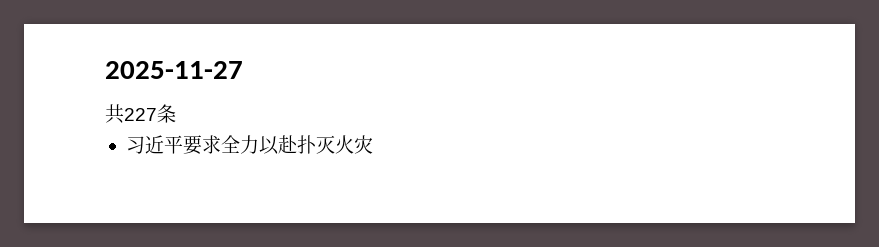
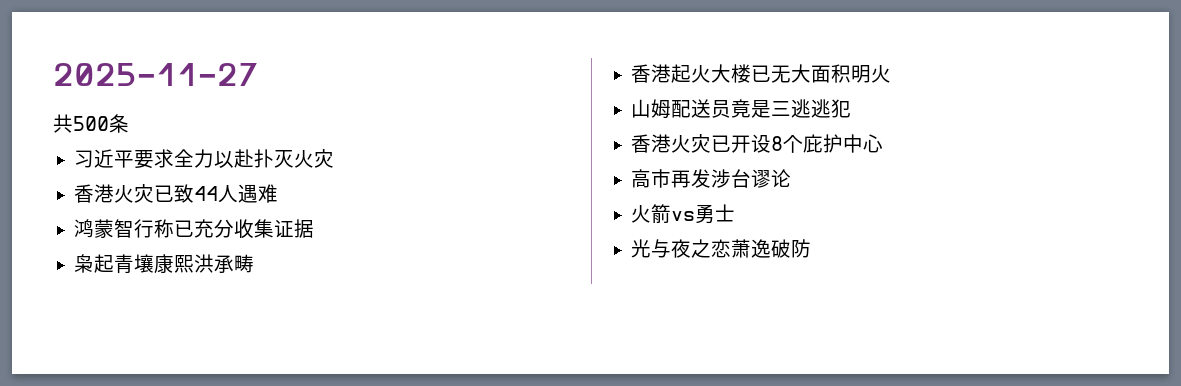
- 共227条
+ 共500条
+ 香港火灾已致44人遇难
+ 鸿蒙智行称已充分收集证据
+ 枭起青壤康熙洪承畴
+ 香港起火大楼已无大面积明火
+ 山姆配送员竟是三逃逃犯
+ 香港火灾已开设8个庇护中心
+ 高市再发涉台谬论
+ 火箭vs勇士
+ 光与夜之恋萧逸破防

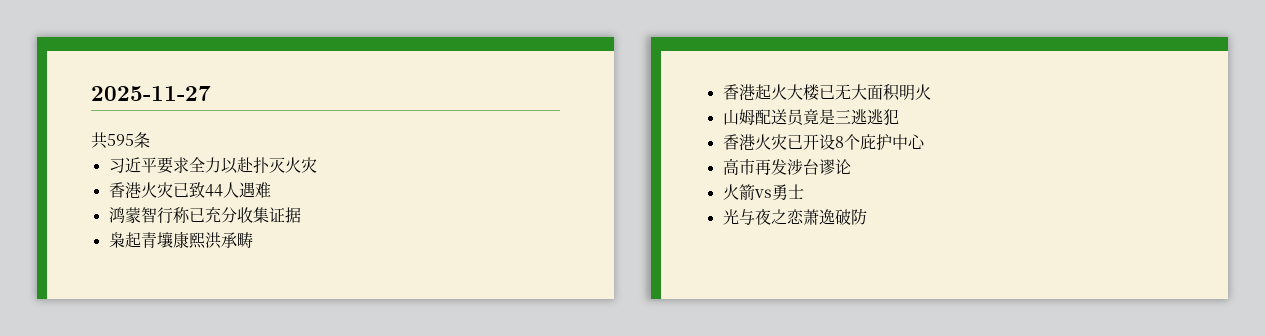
- 共500条
+ 共595条

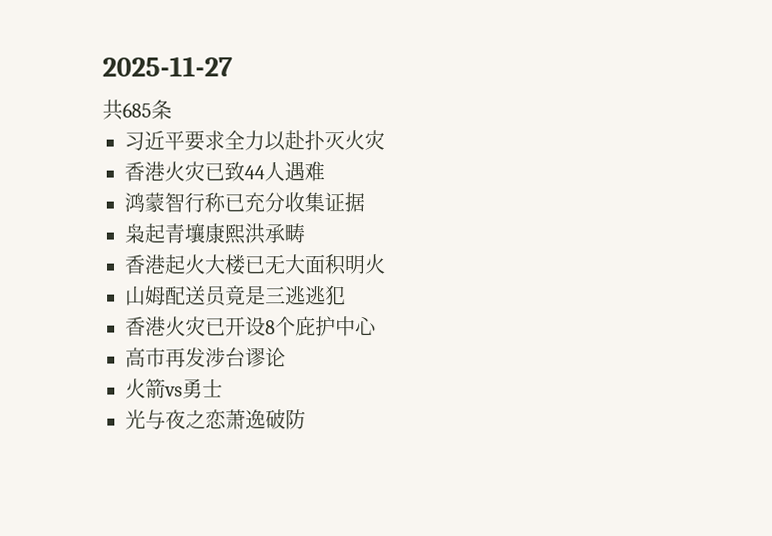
- 共595条
+ 共685条

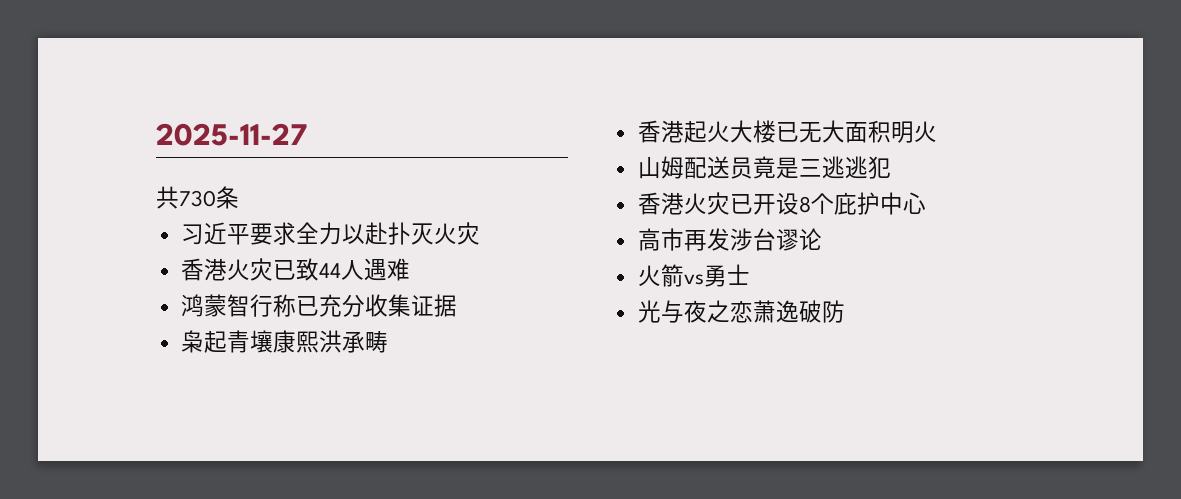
- 共685条
+ 共730条

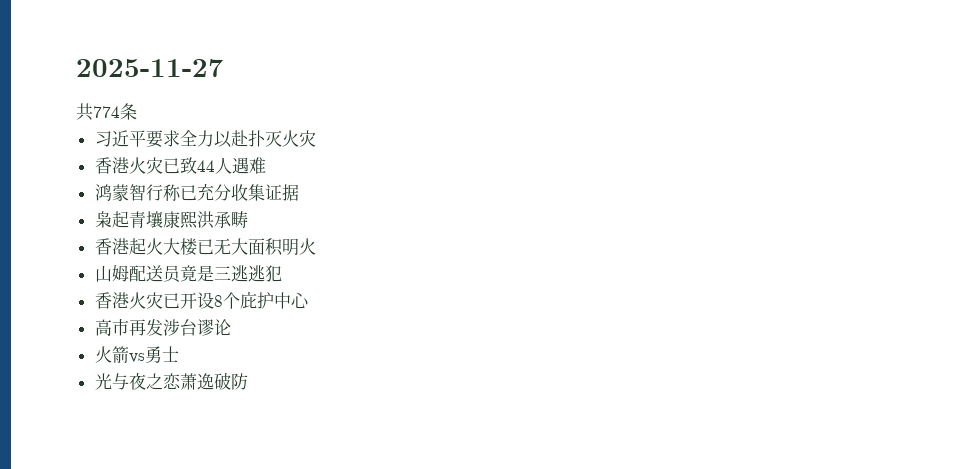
- 共730条
+ 共774条

